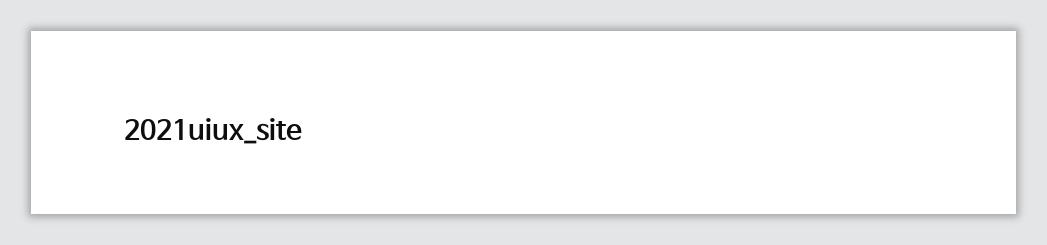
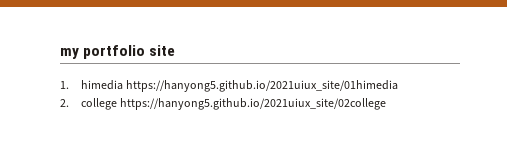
- 2021uiux_site
+ my portfolio site
+ 1. himedia https://hanyong5.github.io/2021uiux_site/01himedia
+ 2. college https://hanyong5.github.io/2021uiux_site/02college

